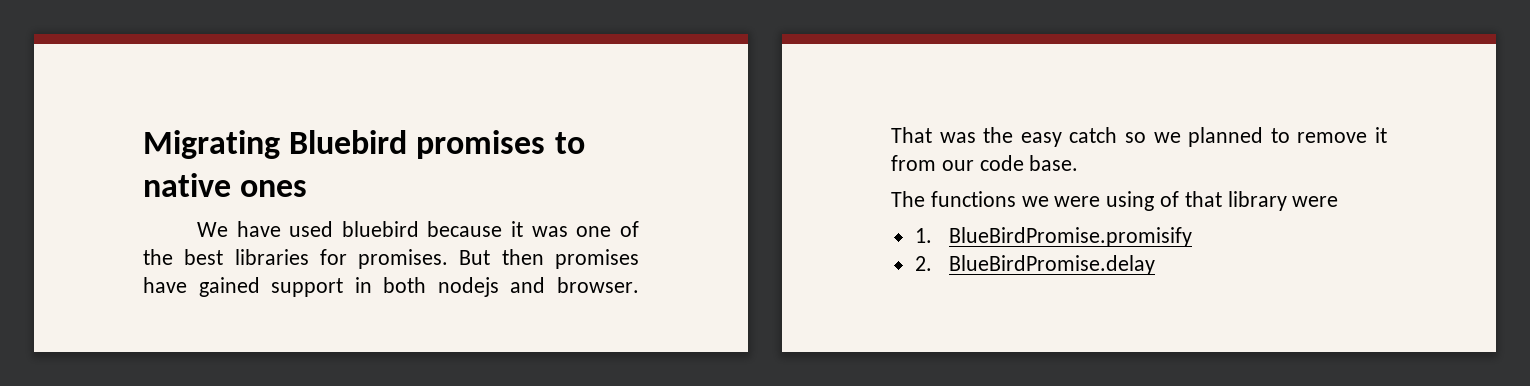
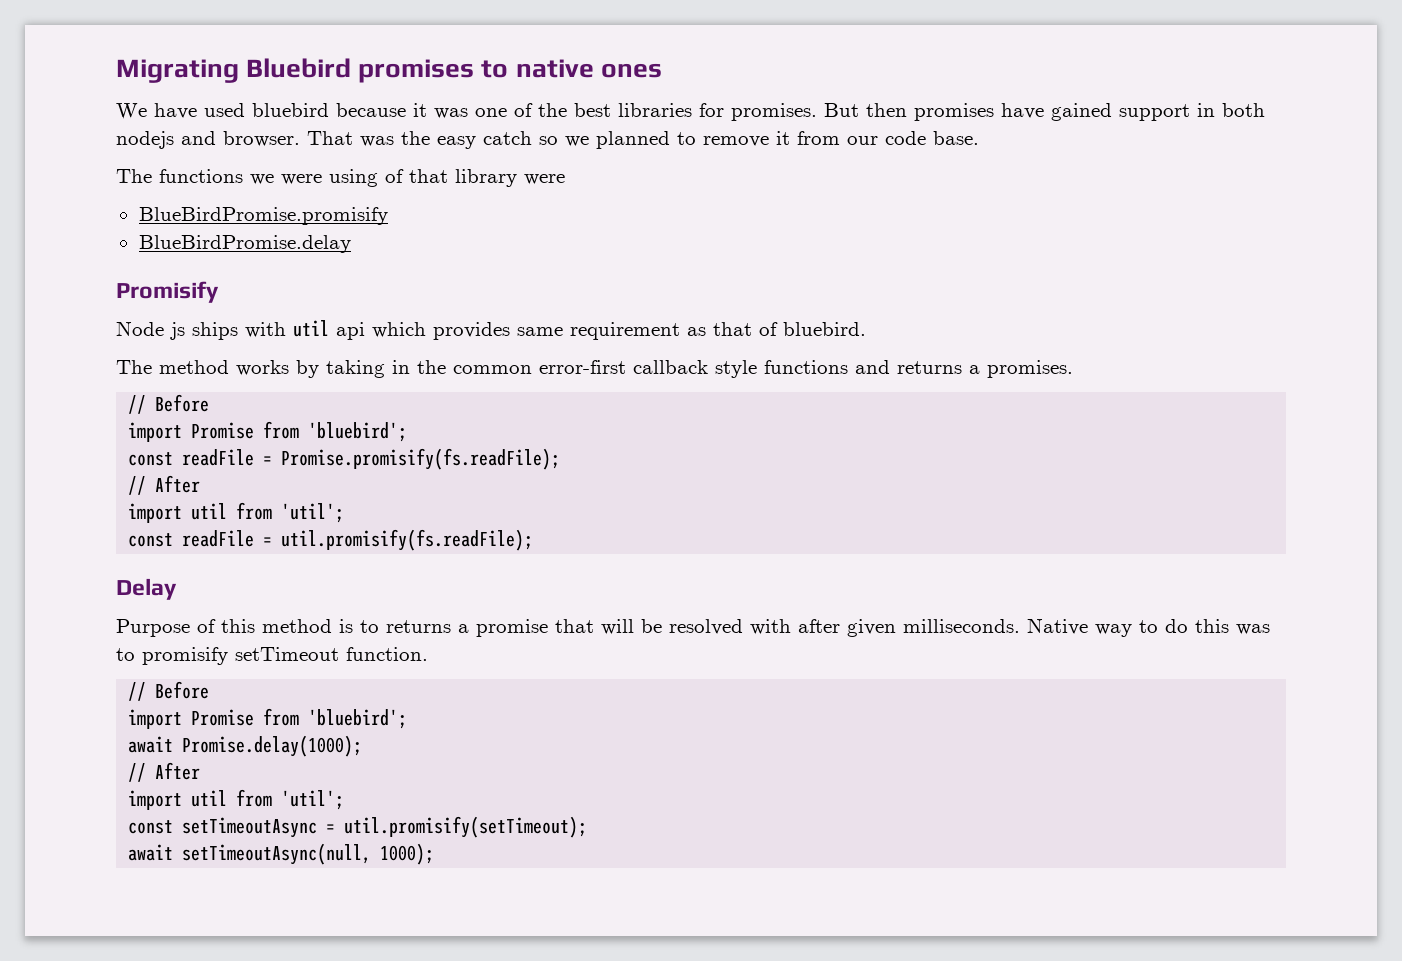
- 1. BlueBirdPromise.promisify
+ BlueBirdPromise.promisify
- 2. BlueBirdPromise.delay
+ BlueBirdPromise.delay
+ Promisify
+ Node js ships with util api which provides same requirement as that of bluebird.
+ The method works by taking in the common error-first callback style functions and returns a promises.
+ // Before
+ import Promise from 'bluebird';
+ const readFile = Promise.promisify(fs.readFile);
+ // After
+ import util from 'util';
+ const readFile = util.promisify(fs.readFile);
+ Delay
+ Purpose of this method is to returns a promise that will be resolved with after given milliseconds. Native way to do this was to promisify setTimeout function.
+ // Before
+ import Promise from 'bluebird';
+ await Promise.delay(1000);
+ // After
+ import util from 'util';
+ const setTimeoutAsync = util.promisify(setTimeout);
+ await setTimeoutAsync(null, 1000);

